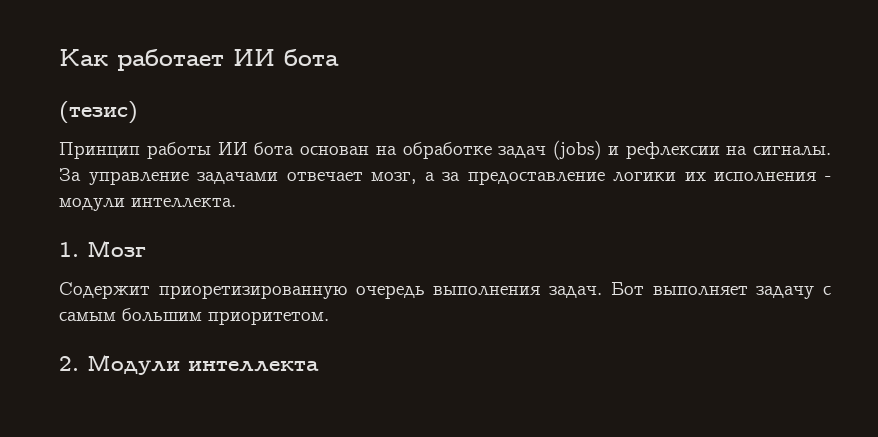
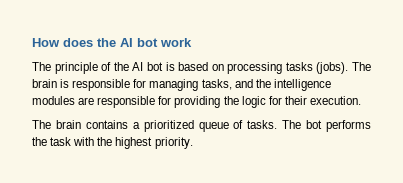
- Как работает ИИ бота
- (тезис)
- Принцип работы ИИ бота основан на обработке задач (jobs) и рефлексии на сигналы. За управление задачами отвечает мозг, а за предоставление логики их исполнения - модули интеллекта.
- 1. Мозг
- Содержит приоретизированную очередь выполнения задач. Бот выполняет задачу с самым большим приоритетом.
- 2. Модули интеллекта
+ How does the AI bot work
+ The principle of the AI bot is based on processing tasks (jobs). The brain is responsible for managing tasks, and the intelligence modules are responsible for providing the logic for their execution.
+ The brain contains a prioritized queue of tasks. The bot performs the task with the highest priority.

